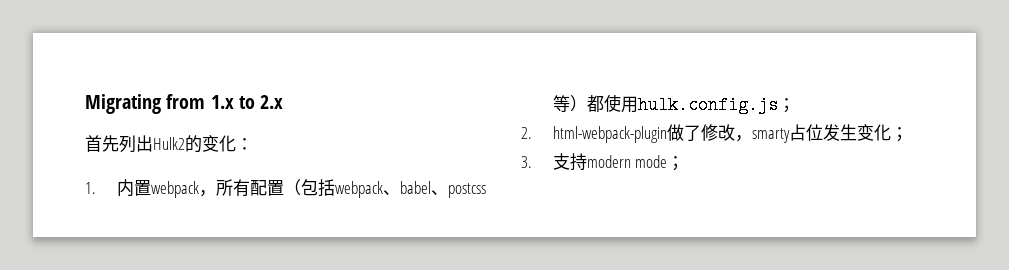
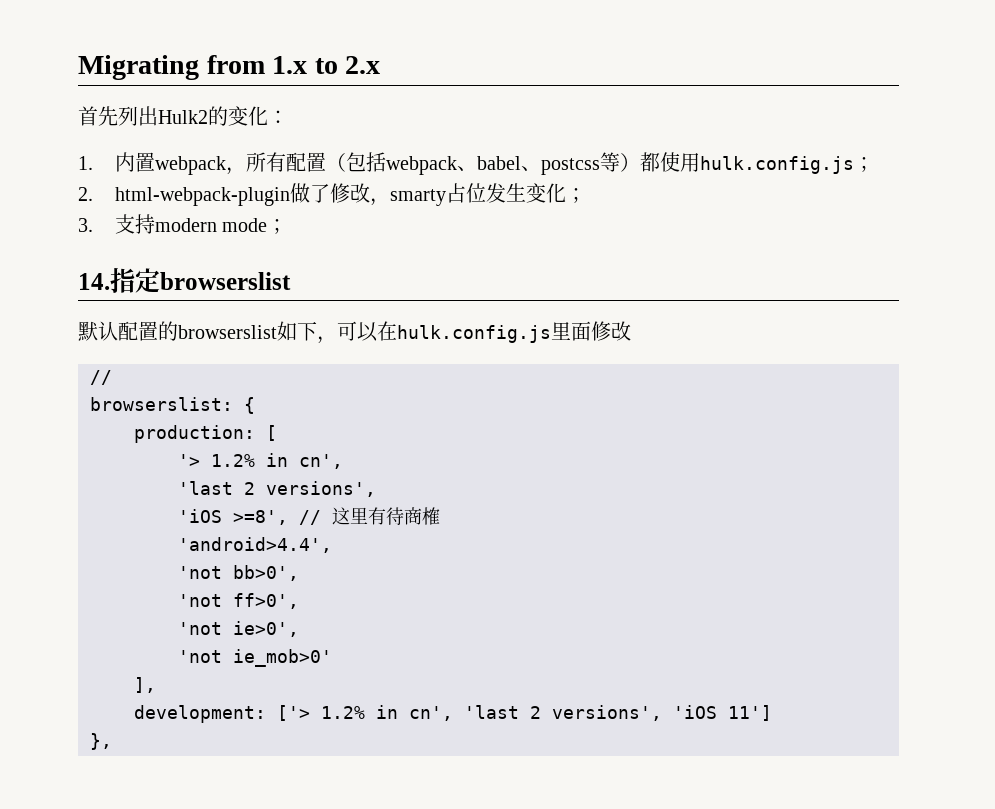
+ 14.指定browserslist
+ 默认配置的browserslist如下，可以在hulk.config.js里面修改
+ //
+ browserslist: {
+ production: [
+ '> 1.2% in cn',
+ 'last 2 versions',
+ 'iOS >=8', // 这里有待商榷
+ 'android>4.4',
+ 'not bb>0',
+ 'not ff>0',
+ 'not ie>0',
+ 'not ie_mob>0'
+ ],
+ development: ['> 1.2% in cn', 'last 2 versions', 'iOS 11']
+ },

